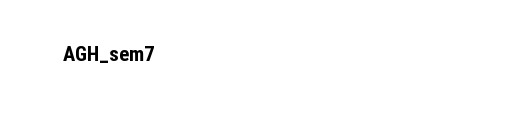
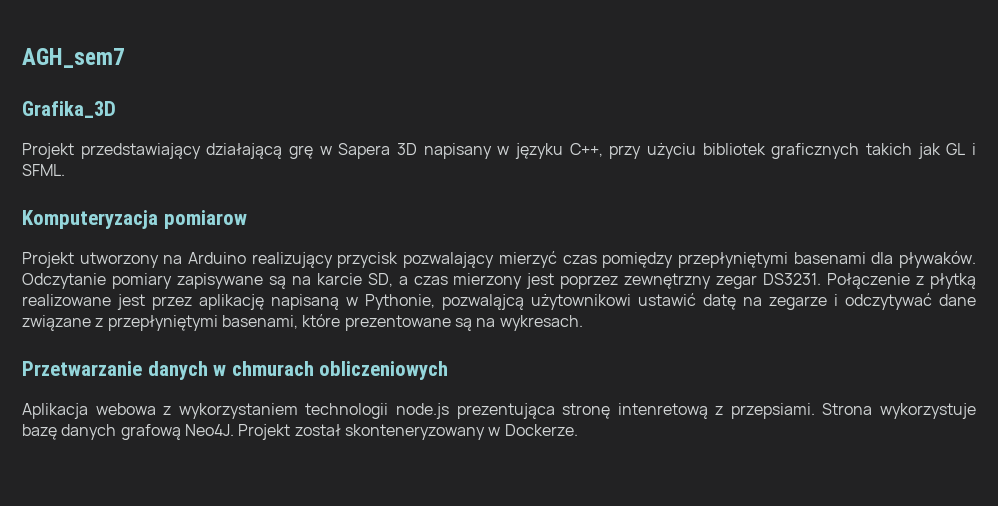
+ Grafika_3D
+ Projekt przedstawiający działającą grę w Sapera 3D napisany w języku C++, przy użyciu bibliotek graficznych takich jak GL i SFML.
+ Komputeryzacja pomiarow
+ Projekt utworzony na Arduino realizujący przycisk pozwalający mierzyć czas pomiędzy przepłyniętymi basenami dla pływaków. Odczytanie pomiary zapisywane są na karcie SD, a czas mierzony jest poprzez zewnętrzny zegar DS3231. Połączenie z płytką realizowane jest przez aplikację napisaną w Pythonie, pozwaląjcą użytownikowi ustawić datę na zegarze i odczytywać dane związane z przepłyniętymi basenami, które prezentowane są na wykresach.
+ Przetwarzanie danych w chmurach obliczeniowych
+ Aplikacja webowa z wykorzystaniem technologii node.js prezentująca stronę intenretową z przepsiami. Strona wykorzystuje bazę danych grafową Neo4J. Projekt został skonteneryzowany w Dockerze.

